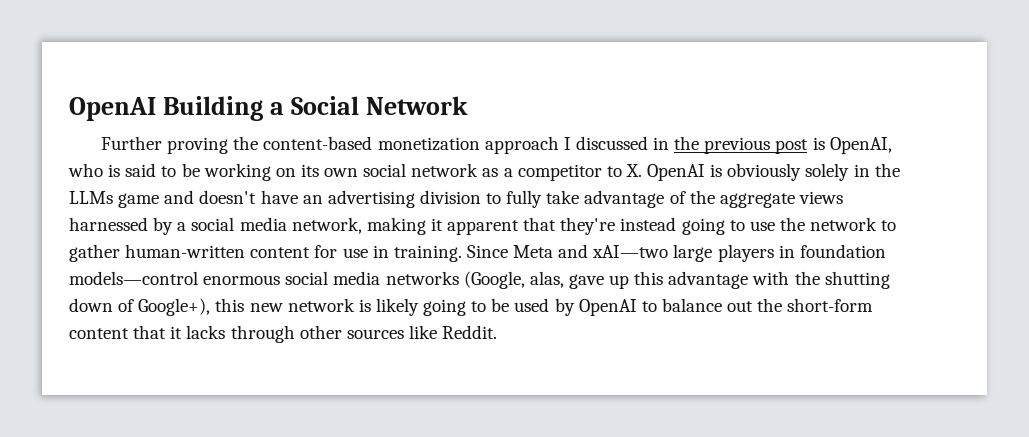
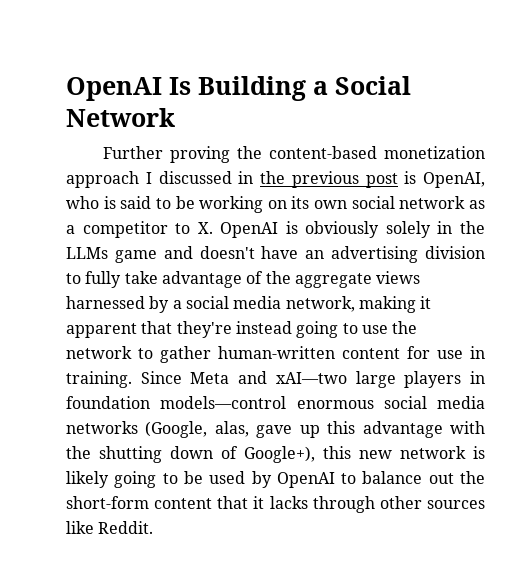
- OpenAI Building a Social Network
+ OpenAI Is Building a Social Network

